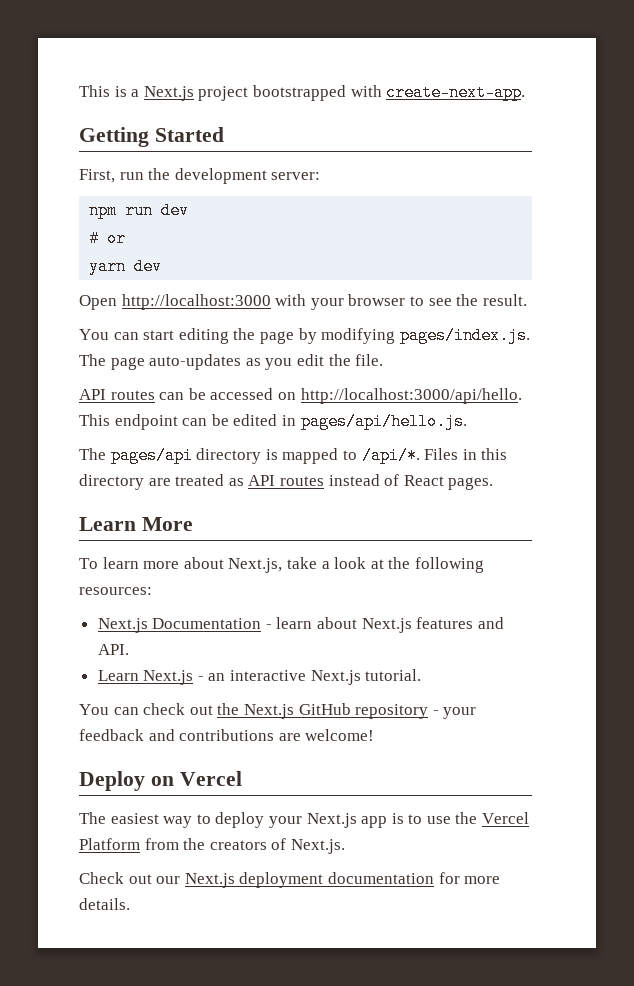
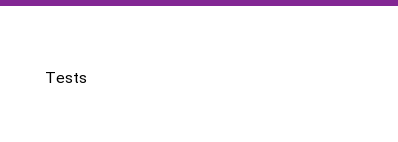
- This is a Next.js project bootstrapped with create-next-app.
- Getting Started
- First, run the development server:
- npm run dev
- # or
- yarn dev
- Open http://localhost:3000 with your browser to see the result.
- You can start editing the page by modifying pages/index.js. The page auto-updates as you edit the file.
- API routes can be accessed on http://localhost:3000/api/hello. This endpoint can be edited in pages/api/hello.js.
- The pages/api directory is mapped to /api/*. Files in this directory are treated as API routes instead of React pages.
- Learn More
- To learn more about Next.js, take a look at the following resources:
- Next.js Documentation - learn about Next.js features and API.
- Learn Next.js - an interactive Next.js tutorial.
- You can check out the Next.js GitHub repository - your feedback and contributions are welcome!
- Deploy on Vercel
- The easiest way to deploy your Next.js app is to use the Vercel Platform from the creators of Next.js.
- Check out our Next.js deployment documentation for more details.
+ Tests

